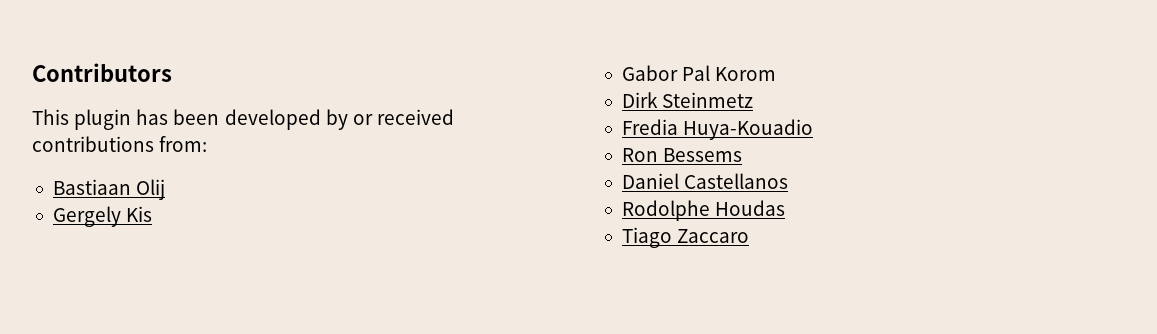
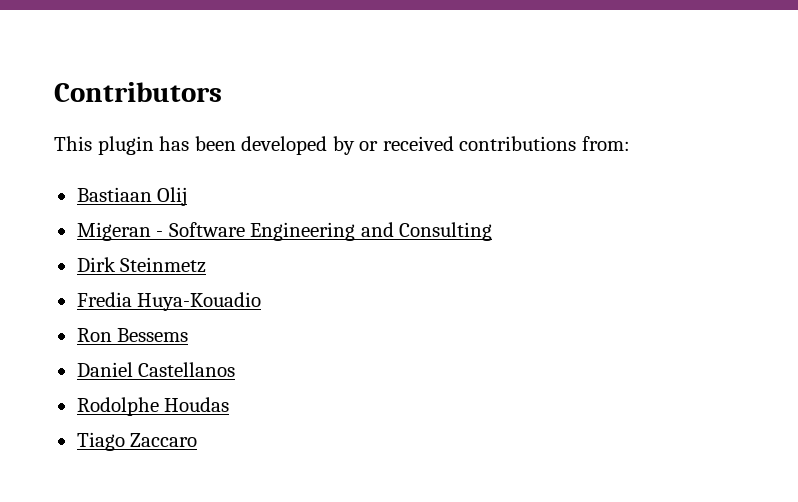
- Gergely Kis
- Gabor Pal Korom
+ Migeran - Software Engineering and Consulting

